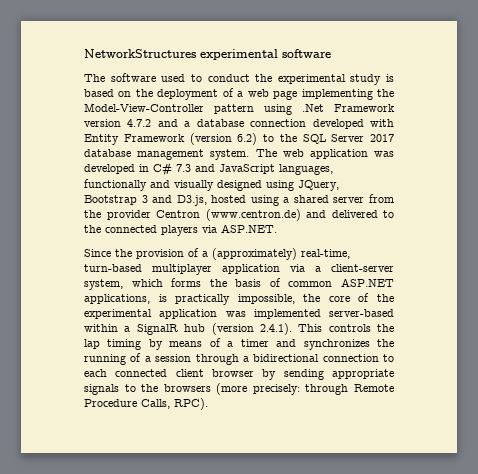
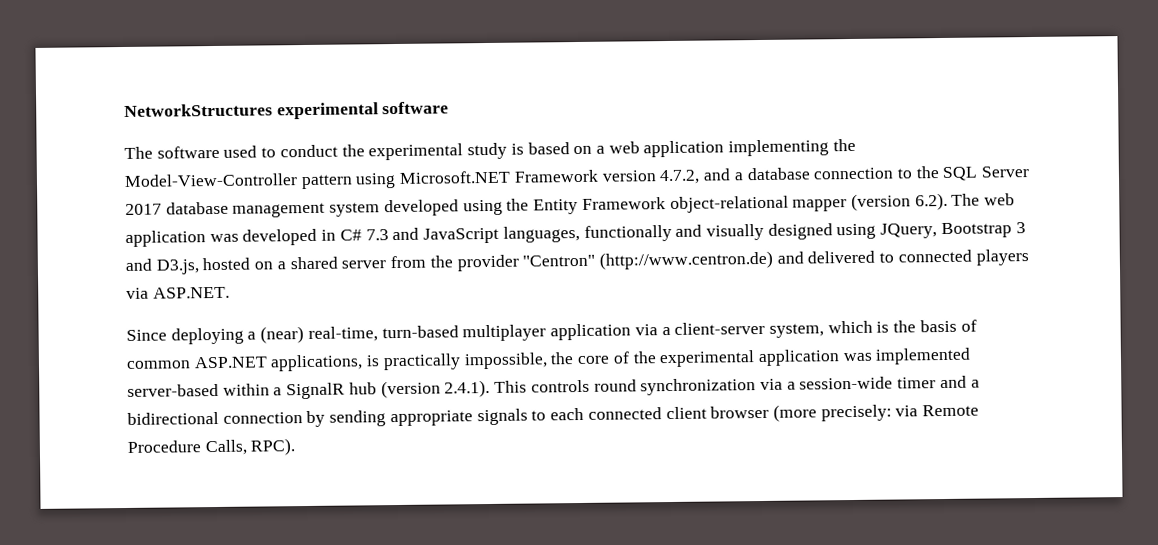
- The software used to conduct the experimental study is based on the deployment of a web page implementing the Model-View-Controller pattern using .Net Framework version 4.7.2 and a database connection developed with Entity Framework (version 6.2) to the SQL Server 2017 database management system. The web application was developed in C# 7.3 and JavaScript languages, functionally and visually designed using JQuery, Bootstrap 3 and D3.js, hosted using a shared server from the provider Centron (www.centron.de) and delivered to the connected players via ASP.NET.
+ The software used to conduct the experimental study is based on a web application implementing the Model-View-Controller pattern using Microsoft.NET Framework version 4.7.2, and a database connection to the SQL Server 2017 database management system developed using the Entity Framework object-relational mapper (version 6.2). The web application was developed in C# 7.3 and JavaScript languages, functionally and visually designed using JQuery, Bootstrap 3 and D3.js, hosted on a shared server from the provider "Centron" (http://www.centron.de) and delivered to connected players via ASP.NET.
- Since the provision of a (approximately) real-time, turn-based multiplayer application via a client-server system, which forms the basis of common ASP.NET applications, is practically impossible, the core of the experimental application was implemented server-based within a SignalR hub (version 2.4.1). This controls the lap timing by means of a timer and synchronizes the running of a session through a bidirectional connection to each connected client browser by sending appropriate signals to the browsers (more precisely: through Remote Procedure Calls, RPC).
+ Since deploying a (near) real-time, turn-based multiplayer application via a client-server system, which is the basis of common ASP.NET applications, is practically impossible, the core of the experimental application was implemented server-based within a SignalR hub (version 2.4.1). This controls round synchronization via a session-wide timer and a bidirectional connection by sending appropriate signals to each connected client browser (more precisely: via Remote Procedure Calls, RPC).

